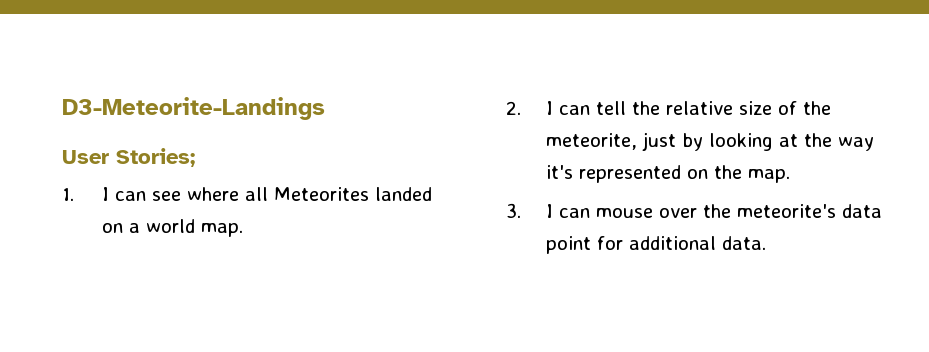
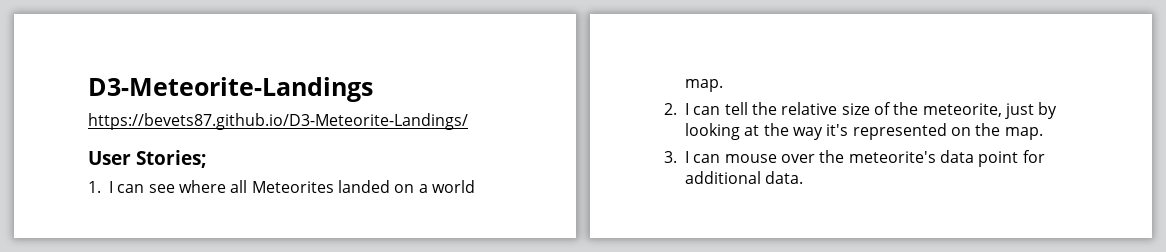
+ https://bevets87.github.io/D3-Meteorite-Landings/

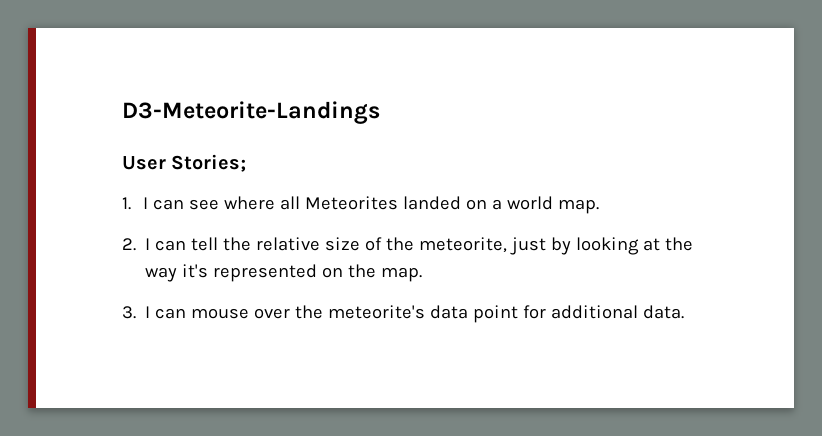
- https://bevets87.github.io/D3-Meteorite-Landings/

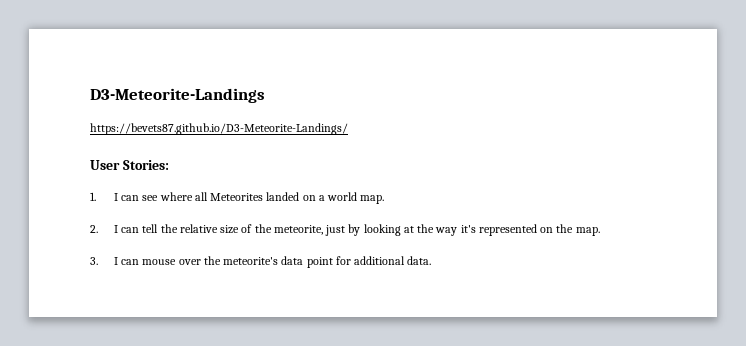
+ https://bevets87.github.io/D3-Meteorite-Landings/
- User Stories;
+ User Stories:

